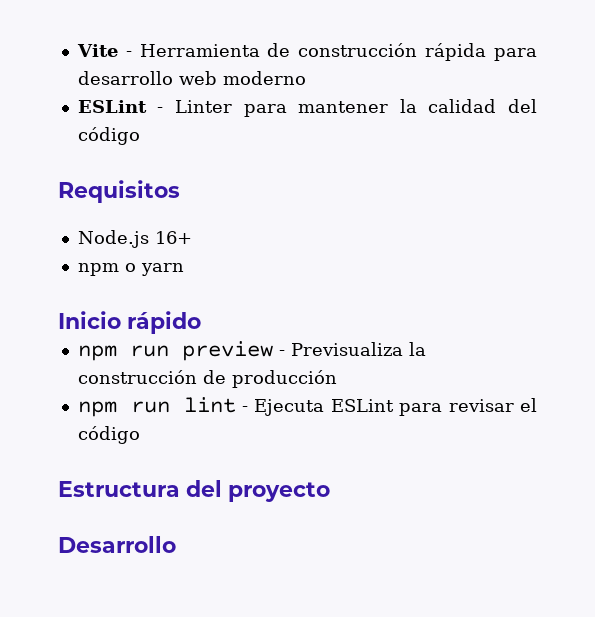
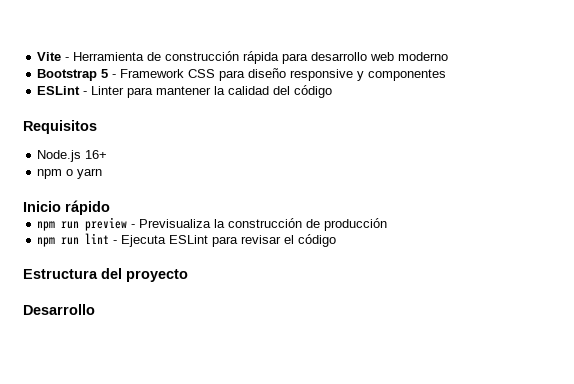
+ Bootstrap 5 - Framework CSS para diseño responsive y componentes

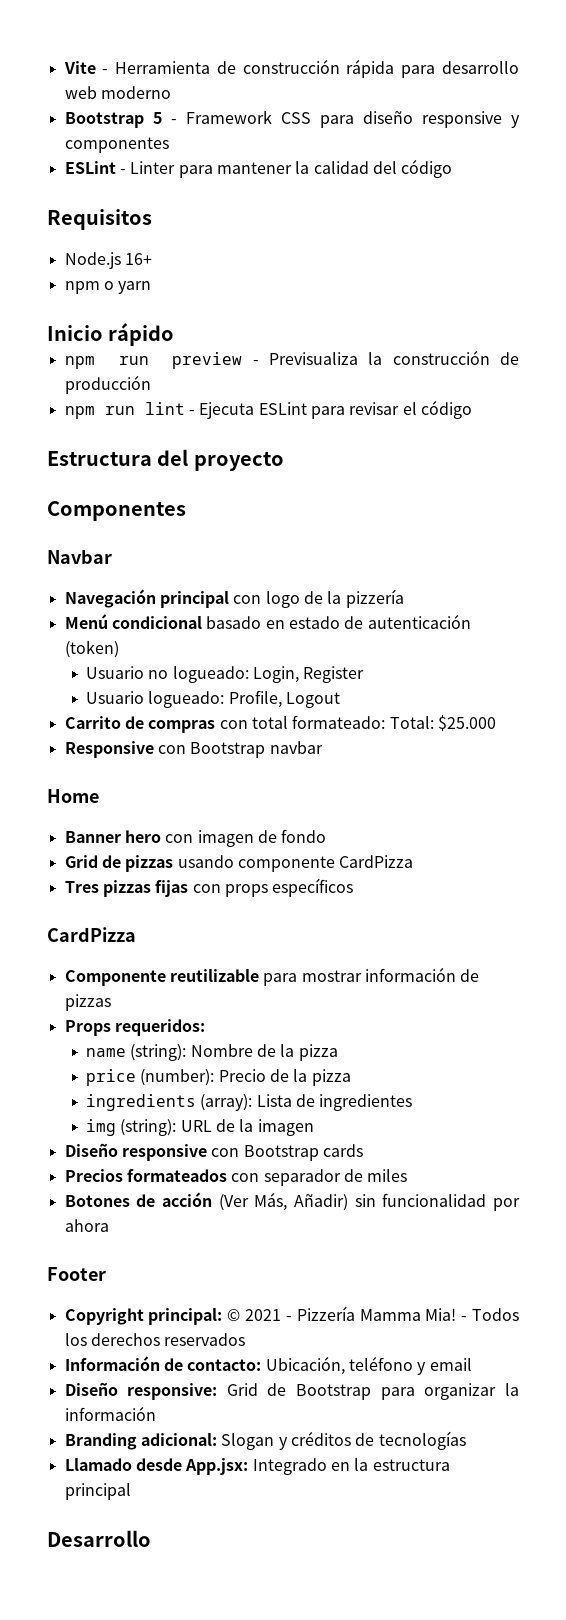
+ Componentes
+ Navbar
+ Navegación principal con logo de la pizzería
+ Menú condicional basado en estado de autenticación (token)
+ Usuario no logueado: Login, Register
+ Usuario logueado: Profile, Logout
+ Carrito de compras con total formateado: Total: $25.000
+ Responsive con Bootstrap navbar
+ Home
+ Banner hero con imagen de fondo
+ Grid de pizzas usando componente CardPizza
+ Tres pizzas fijas con props específicos
+ CardPizza
+ Componente reutilizable para mostrar información de pizzas
+ Props requeridos:
+ name (string): Nombre de la pizza
+ price (number): Precio de la pizza
+ ingredients (array): Lista de ingredientes
+ img (string): URL de la imagen
+ Diseño responsive con Bootstrap cards
+ Precios formateados con separador de miles
+ Botones de acción (Ver Más, Añadir) sin funcionalidad por ahora
+ Footer
+ Copyright principal: © 2021 - Pizzería Mamma Mia! - Todos los derechos reservados
+ Información de contacto: Ubicación, teléfono y email
+ Diseño responsive: Grid de Bootstrap para organizar la información
+ Branding adicional: Slogan y créditos de tecnologías
+ Llamado desde App.jsx: Integrado en la estructura principal

